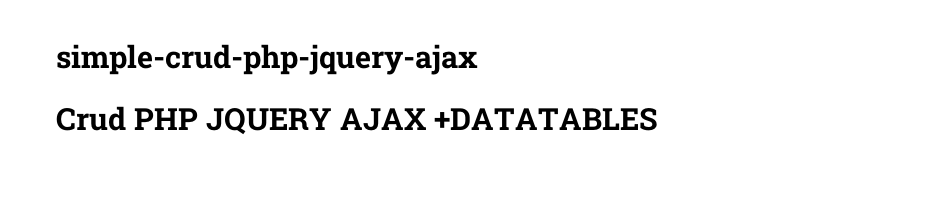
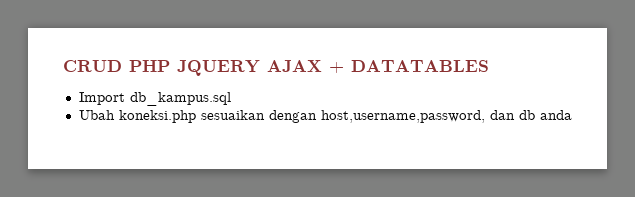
- simple-crud-php-jquery-ajax
- Crud PHP JQUERY AJAX +DATATABLES
+ CRUD PHP JQUERY AJAX + DATATABLES
+ Import db_kampus.sql
+ Ubah koneksi.php sesuaikan dengan host,username,password, dan db anda

